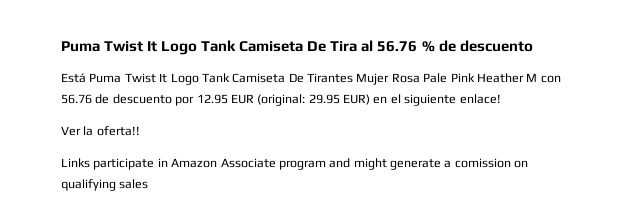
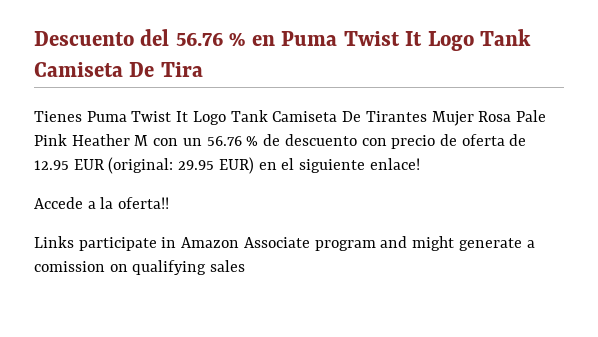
- Puma Twist It Logo Tank Camiseta De Tira al 56.76 % de descuento
- Está Puma Twist It Logo Tank Camiseta De Tirantes Mujer Rosa Pale Pink Heather M con 56.76 de descuento por 12.95 EUR (original: 29.95 EUR) en el siguiente enlace!
+ Descuento del 56.76 % en Puma Twist It Logo Tank Camiseta De Tira
+ Tienes Puma Twist It Logo Tank Camiseta De Tirantes Mujer Rosa Pale Pink Heather M con un 56.76 % de descuento con precio de oferta de 12.95 EUR (original: 29.95 EUR) en el siguiente enlace!
- Ver la oferta!!
+ Accede a la oferta!!

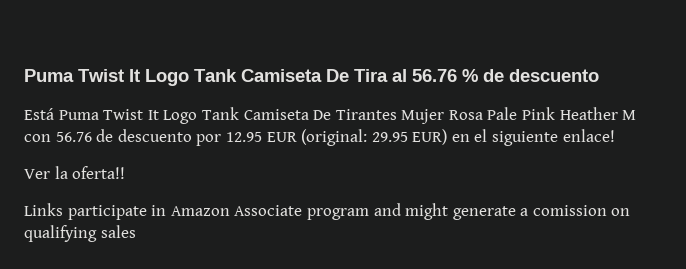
- Descuento del 56.76 % en Puma Twist It Logo Tank Camiseta De Tira
- Tienes Puma Twist It Logo Tank Camiseta De Tirantes Mujer Rosa Pale Pink Heather M con un 56.76 % de descuento con precio de oferta de 12.95 EUR (original: 29.95 EUR) en el siguiente enlace!
+ Puma Twist It Logo Tank Camiseta De Tira al 56.76 % de descuento
+ Está Puma Twist It Logo Tank Camiseta De Tirantes Mujer Rosa Pale Pink Heather M con 56.76 de descuento por 12.95 EUR (original: 29.95 EUR) en el siguiente enlace!
- Accede a la oferta!!
+ Ver la oferta!!

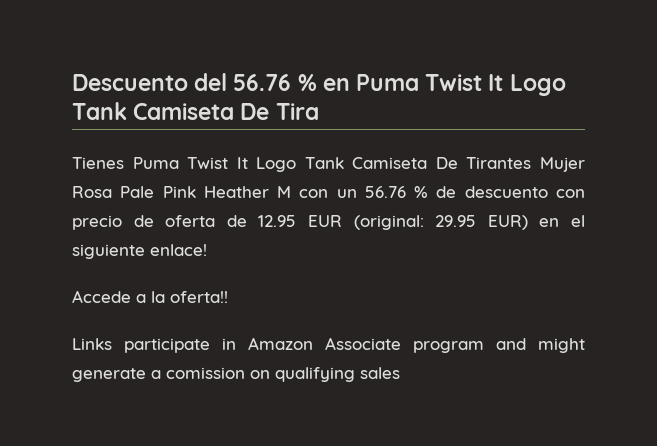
- Puma Twist It Logo Tank Camiseta De Tira al 56.76 % de descuento
- Está Puma Twist It Logo Tank Camiseta De Tirantes Mujer Rosa Pale Pink Heather M con 56.76 de descuento por 12.95 EUR (original: 29.95 EUR) en el siguiente enlace!
+ Descuento del 56.76 % en Puma Twist It Logo Tank Camiseta De Tira
+ Tienes Puma Twist It Logo Tank Camiseta De Tirantes Mujer Rosa Pale Pink Heather M con un 56.76 % de descuento con precio de oferta de 12.95 EUR (original: 29.95 EUR) en el siguiente enlace!
- Ver la oferta!!
+ Accede a la oferta!!

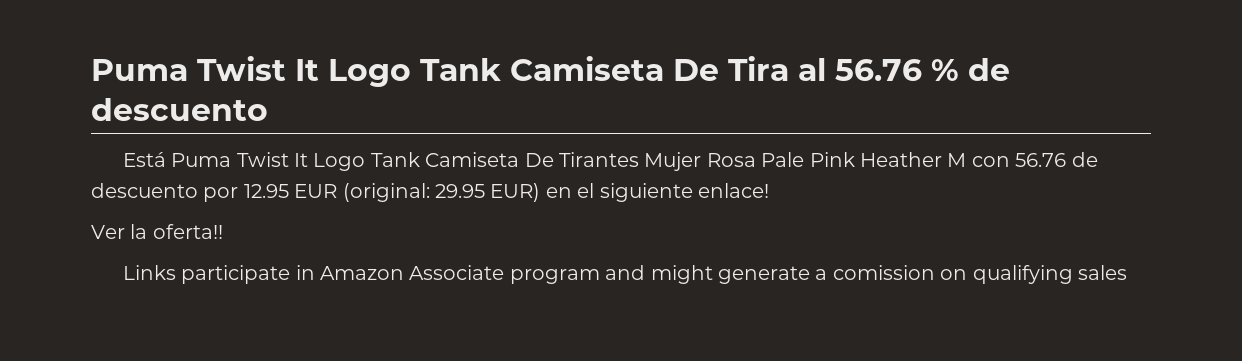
- Descuento del 56.76 % en Puma Twist It Logo Tank Camiseta De Tira
- Tienes Puma Twist It Logo Tank Camiseta De Tirantes Mujer Rosa Pale Pink Heather M con un 56.76 % de descuento con precio de oferta de 12.95 EUR (original: 29.95 EUR) en el siguiente enlace!
+ Puma Twist It Logo Tank Camiseta De Tira al 56.76 % de descuento
+ Está Puma Twist It Logo Tank Camiseta De Tirantes Mujer Rosa Pale Pink Heather M con 56.76 de descuento por 12.95 EUR (original: 29.95 EUR) en el siguiente enlace!
- Accede a la oferta!!
+ Ver la oferta!!

